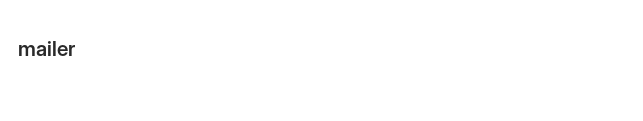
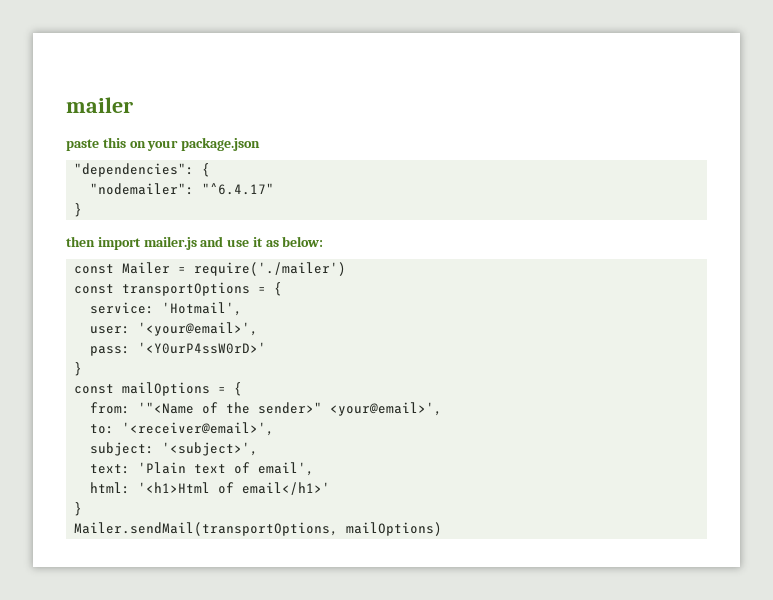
+ paste this on your package.json
+ "dependencies": {
+ "nodemailer": "^6.4.17"
+ }
+ then import mailer.js and use it as below:
+ const Mailer = require('./mailer')
+ const transportOptions = {
+ service: 'Hotmail',
+ user: '<your@email>',
+ pass: '<Y0urP4ssW0rD>'
+ }
+ const mailOptions = {
+ from: '"<Name of the sender>" <your@email>',
+ to: '<receiver@email>',
+ subject: '<subject>',
+ text: 'Plain text of email',
+ html: '<h1>Html of email</h1>'
+ }
+ Mailer.sendMail(transportOptions, mailOptions)

